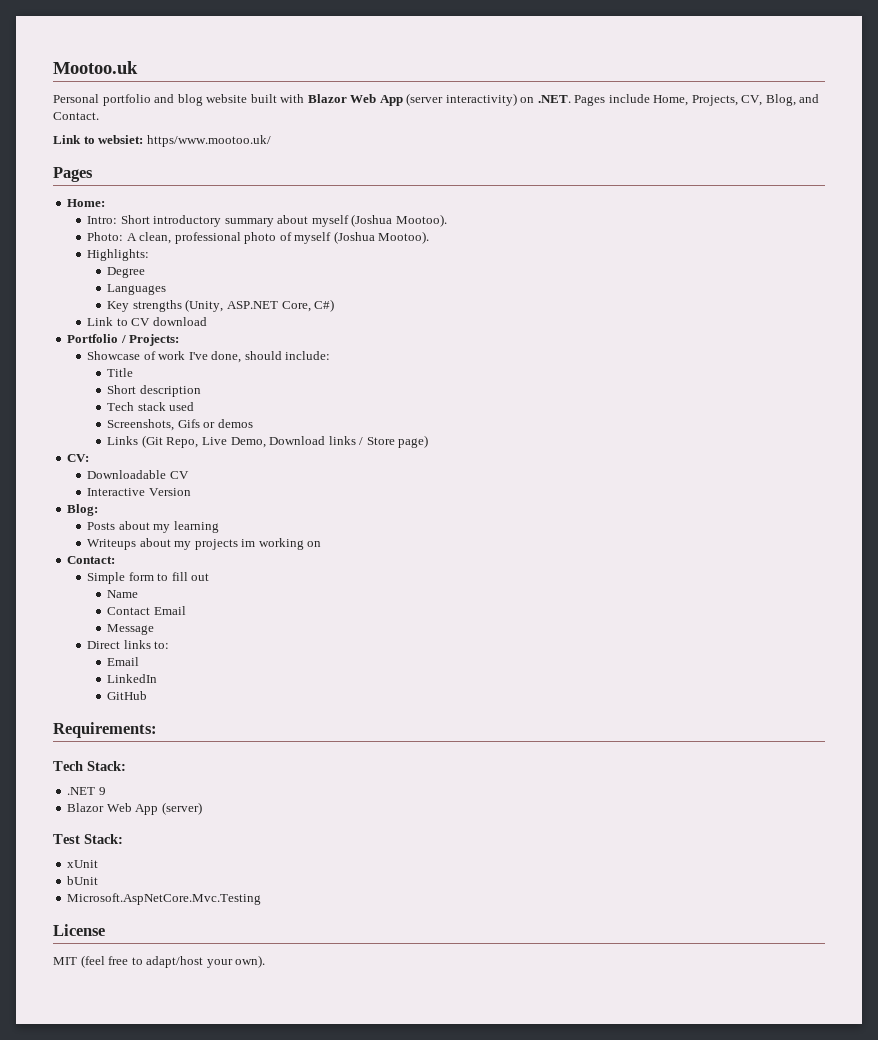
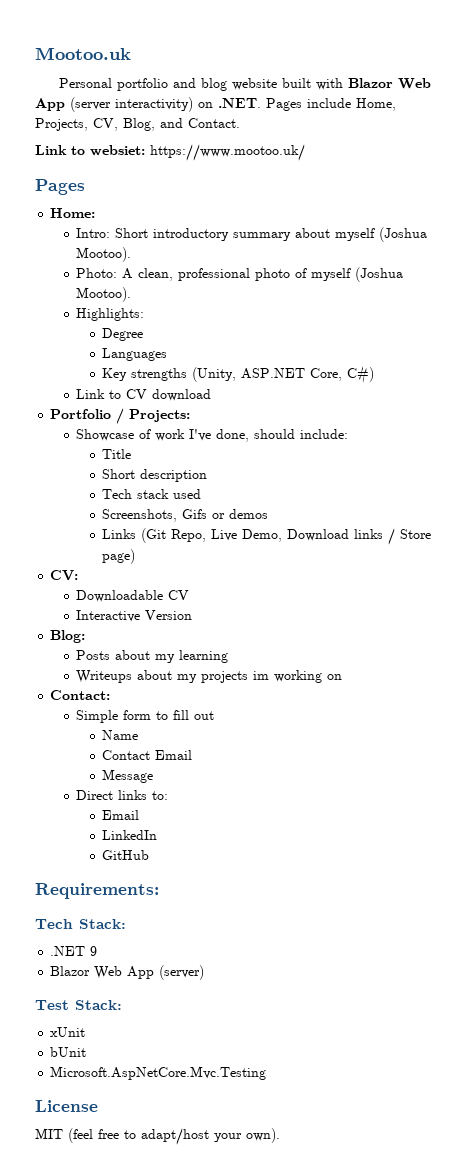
- Link to websiet: https/www.mootoo.uk/
+ Link to websiet: https://www.mootoo.uk/

